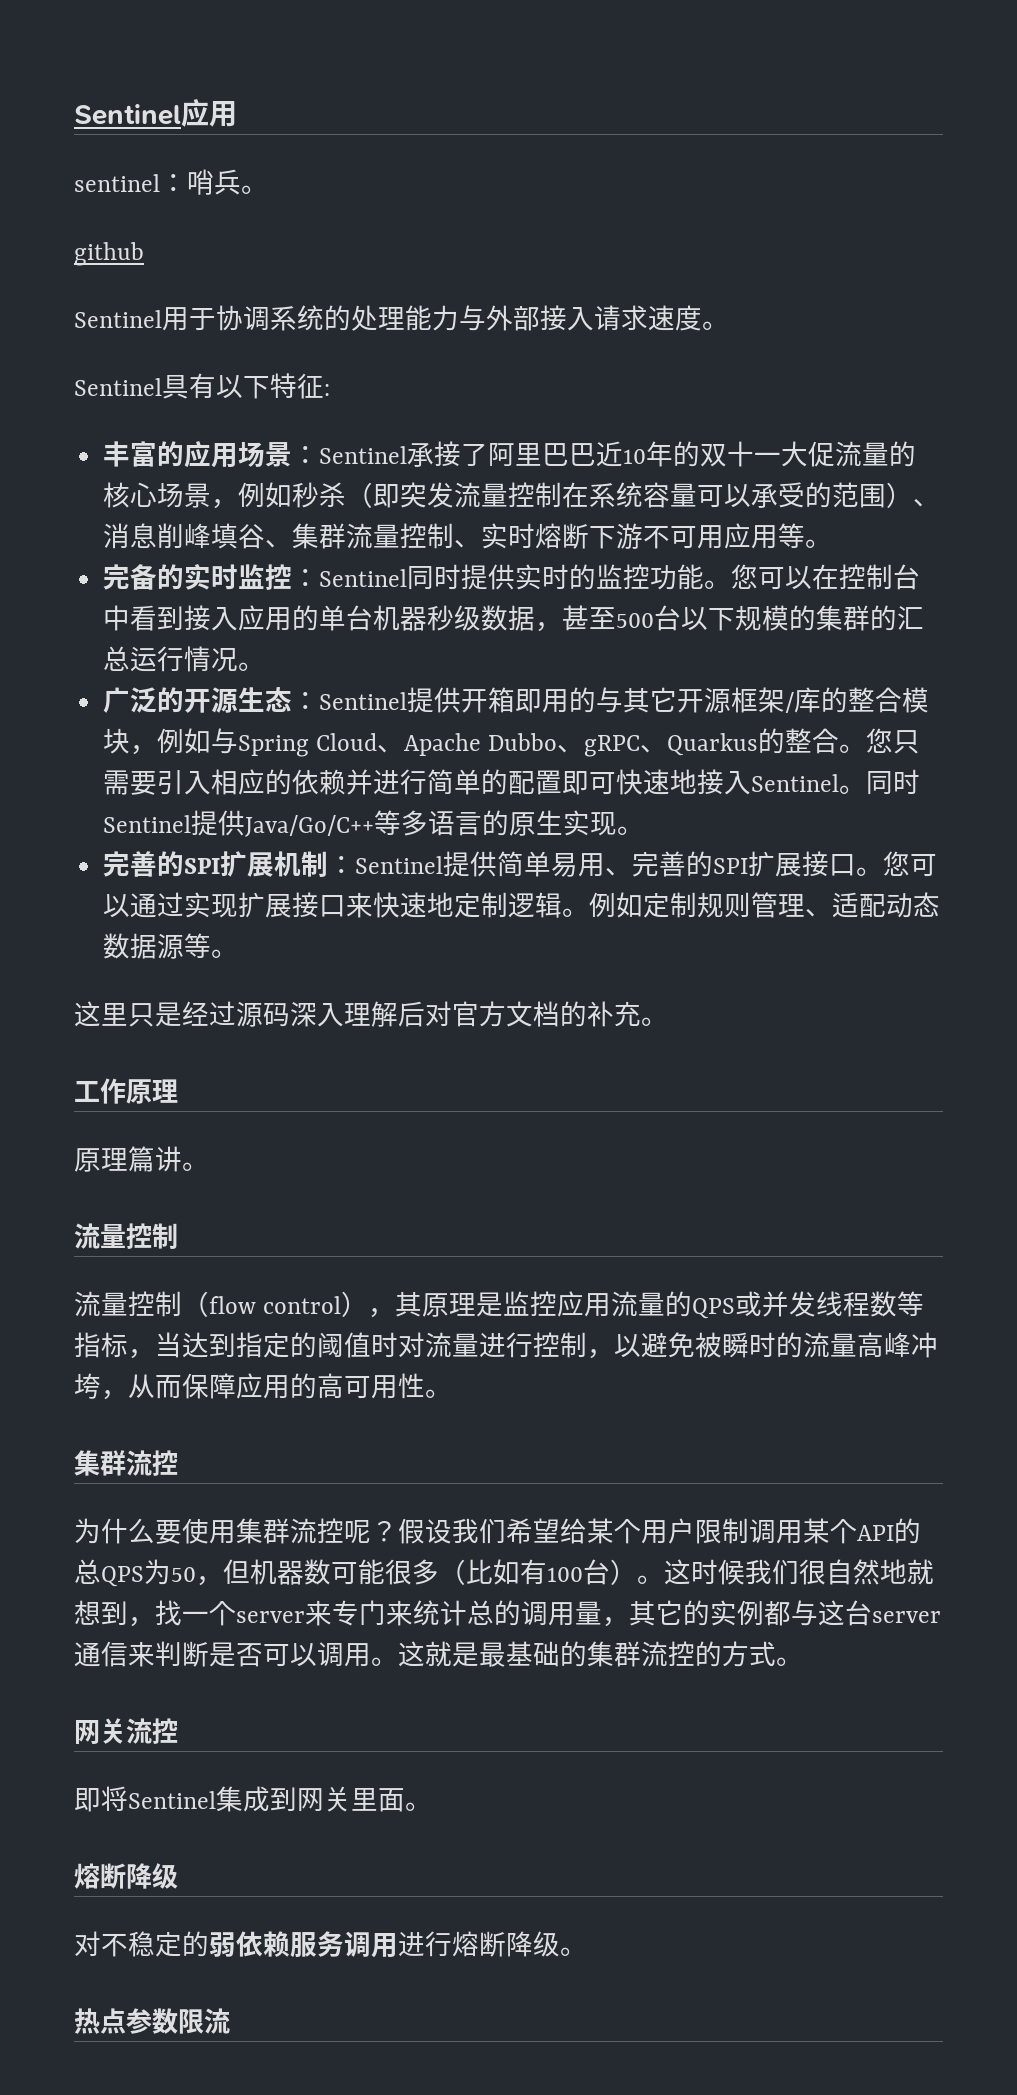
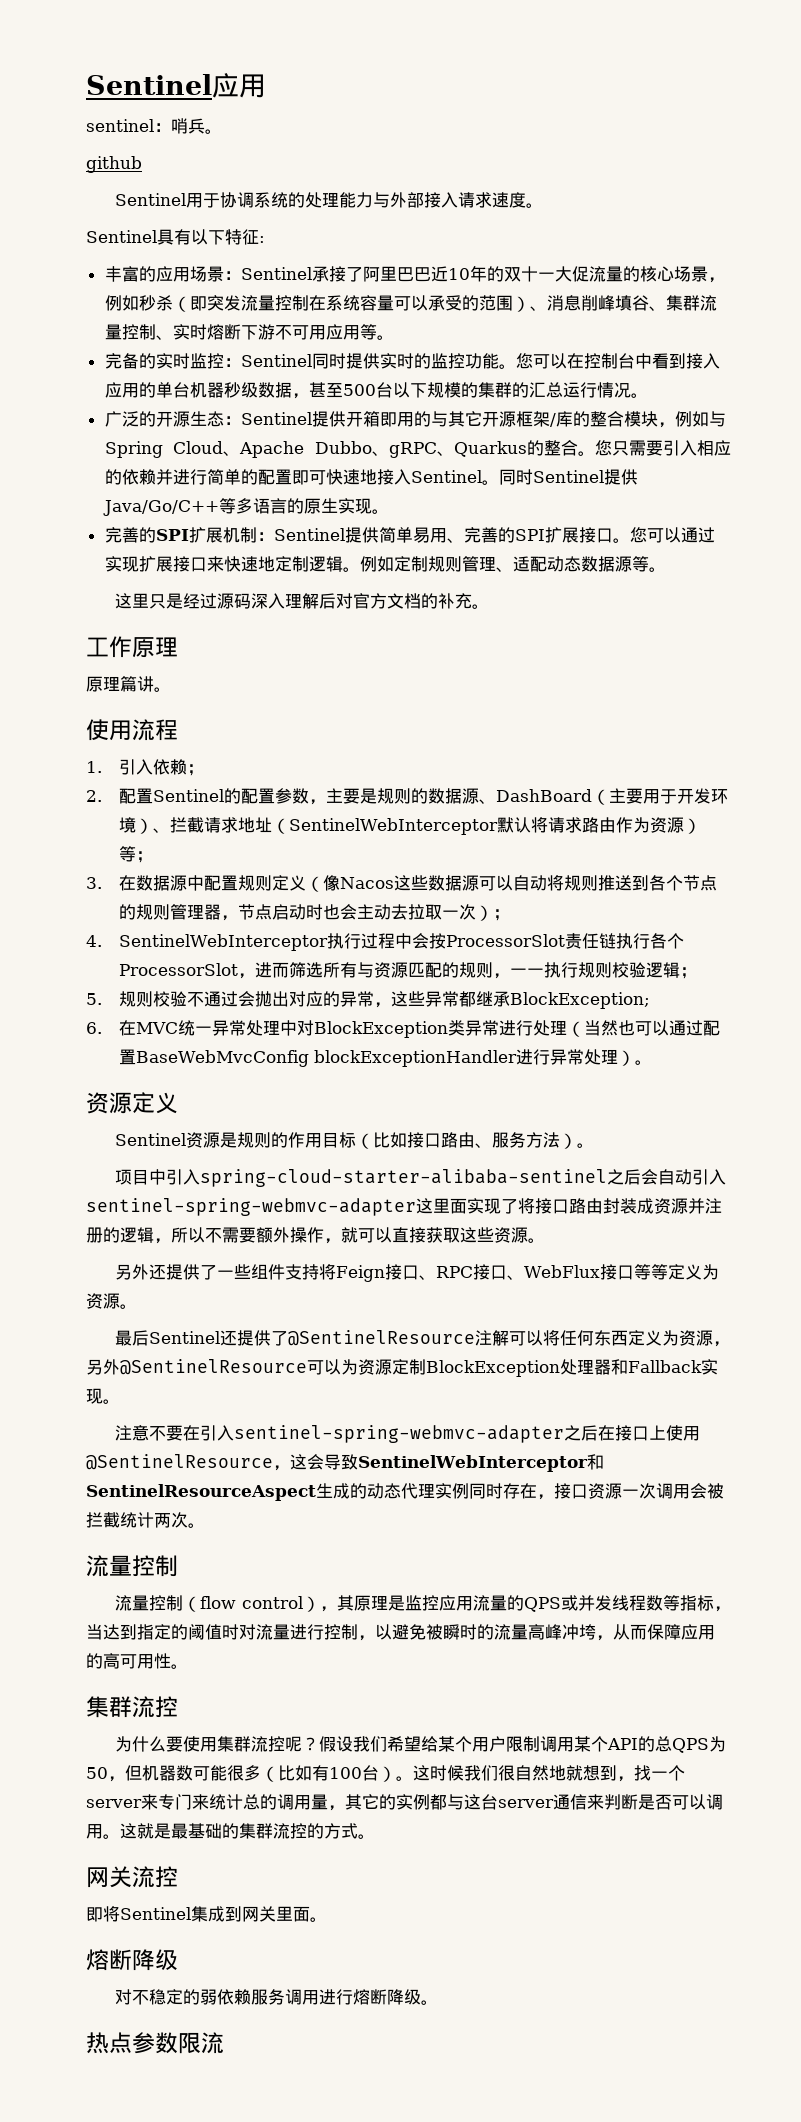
+ 使用流程
+ 1.引入依赖；
+ 2.配置Sentinel的配置参数，主要是规则的数据源、DashBoard（主要用于开发环境）、拦截请求地址（SentinelWebInterceptor默认将请求路由作为资源）等；
+ 3.在数据源中配置规则定义（像Nacos这些数据源可以自动将规则推送到各个节点的规则管理器，节点启动时也会主动去拉取一次）；
+ 4. SentinelWebInterceptor执行过程中会按ProcessorSlot责任链执行各个ProcessorSlot，进而筛选所有与资源匹配的规则，一一执行规则校验逻辑；
+ 5.规则校验不通过会抛出对应的异常，这些异常都继承BlockException;
+ 6.在MVC统一异常处理中对BlockException类异常进行处理（当然也可以通过配置BaseWebMvcConfig blockExceptionHandler进行异常处理）。
+ 资源定义
+ Sentinel资源是规则的作用目标（比如接口路由、服务方法）。
+ 项目中引入spring-cloud-starter-alibaba-sentinel之后会自动引入sentinel-spring-webmvc-adapter这里面实现了将接口路由封装成资源并注册的逻辑，所以不需要额外操作，就可以直接获取这些资源。
+ 另外还提供了一些组件支持将Feign接口、RPC接口、WebFlux接口等等定义为资源。
+ 最后Sentinel还提供了@SentinelResource注解可以将任何东西定义为资源，另外@SentinelResource可以为资源定制BlockException处理器和Fallback实现。
+ 注意不要在引入sentinel-spring-webmvc-adapter之后在接口上使用@SentinelResource，这会导致SentinelWebInterceptor和SentinelResourceAspect生成的动态代理实例同时存在，接口资源一次调用会被拦截统计两次。

